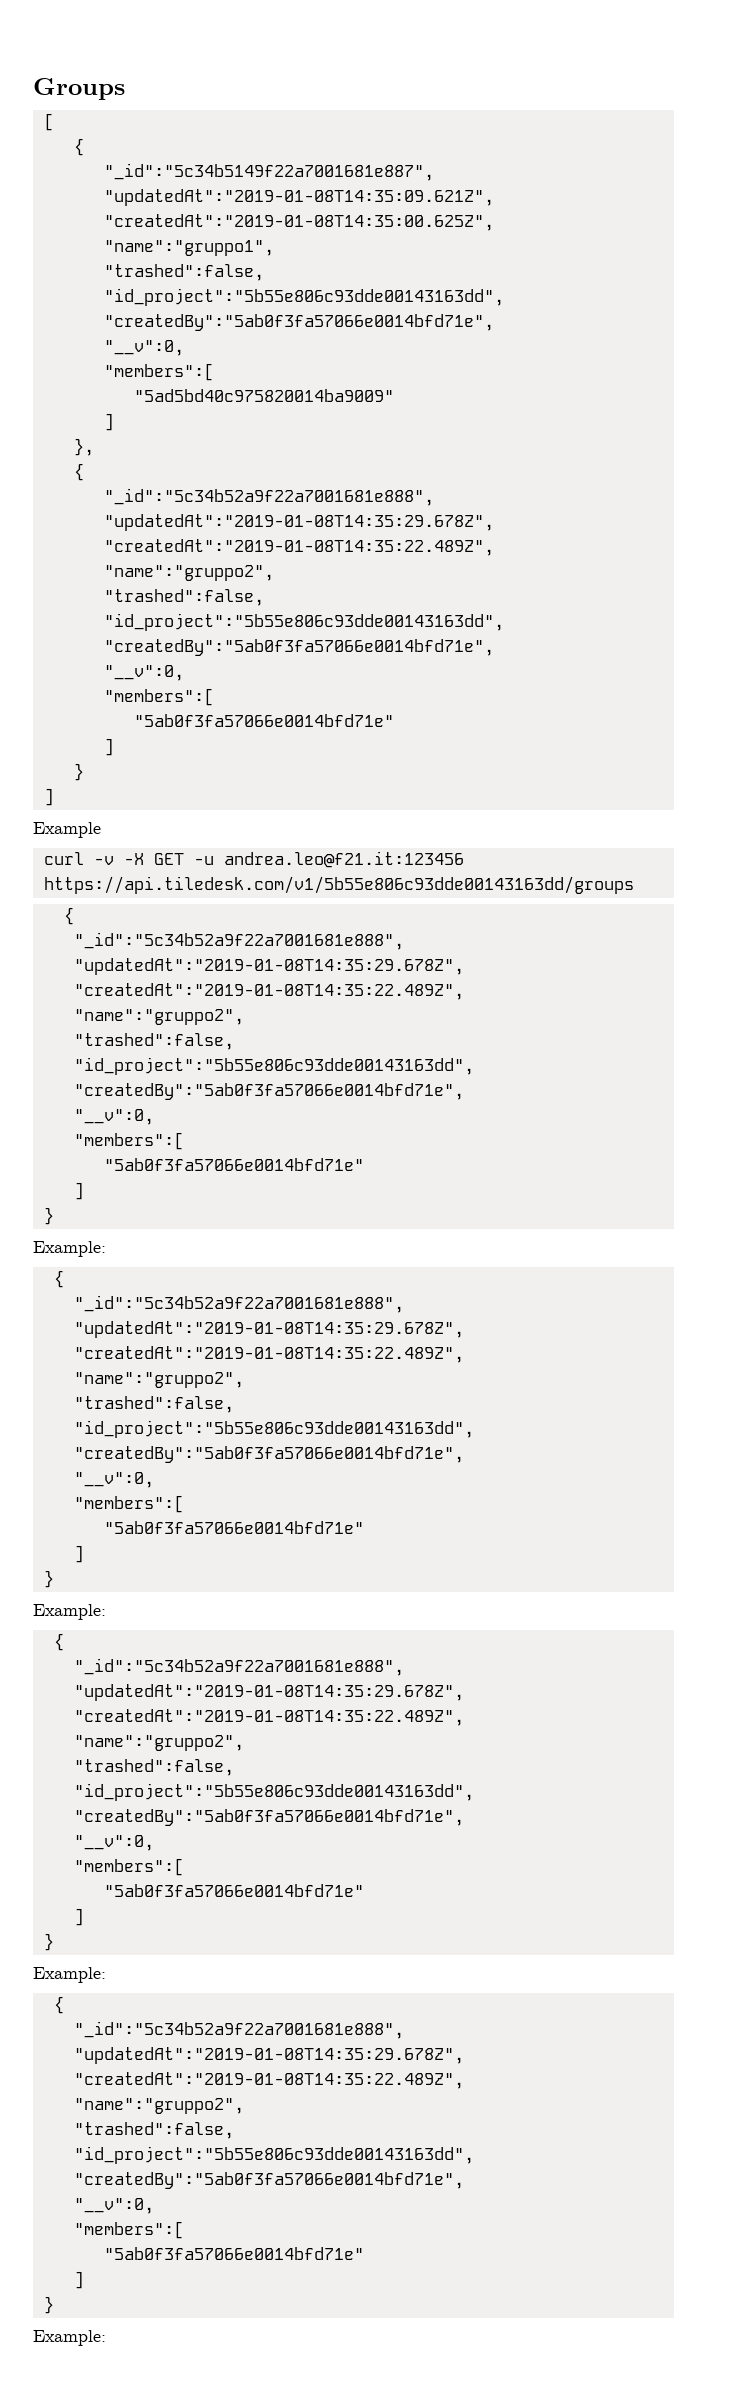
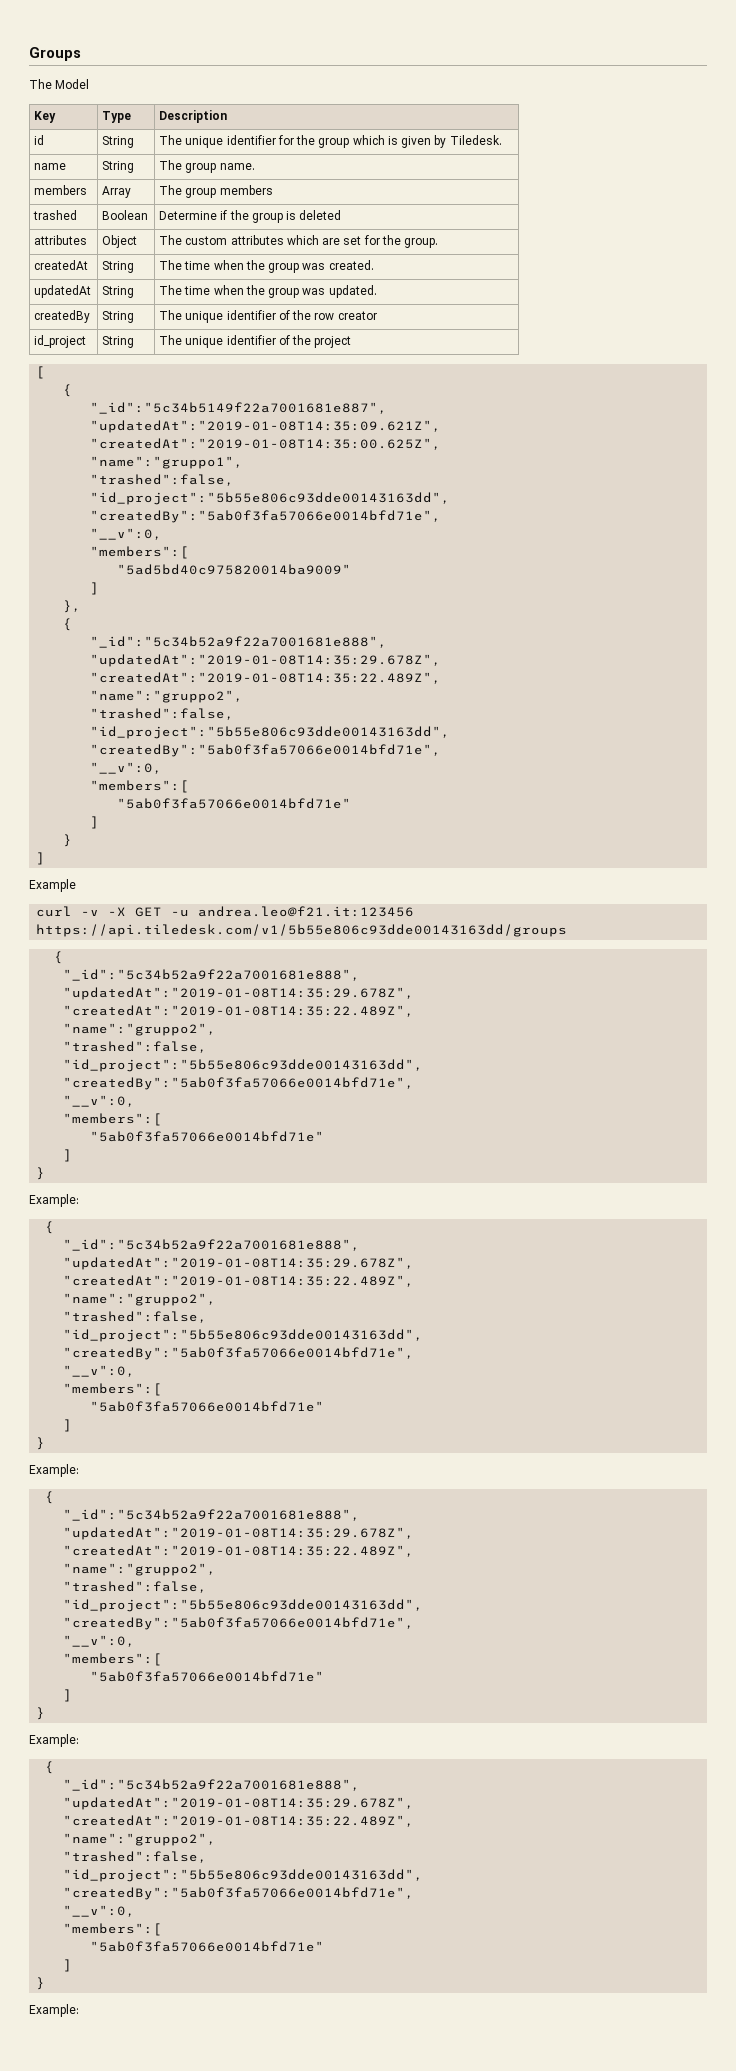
+ The Model
+ Key | Type | Description
+ id | String | The unique identifier for the group which is given by Tiledesk.
+ name | String | The group name.
+ members | Array | The group members
+ trashed | Boolean | Determine if the group is deleted
+ attributes | Object | The custom attributes which are set for the group.
+ createdAt | String | The time when the group was created.
+ updatedAt | String | The time when the group was updated.
+ createdBy | String | The unique identifier of the row creator
+ id_project | String | The unique identifier of the project

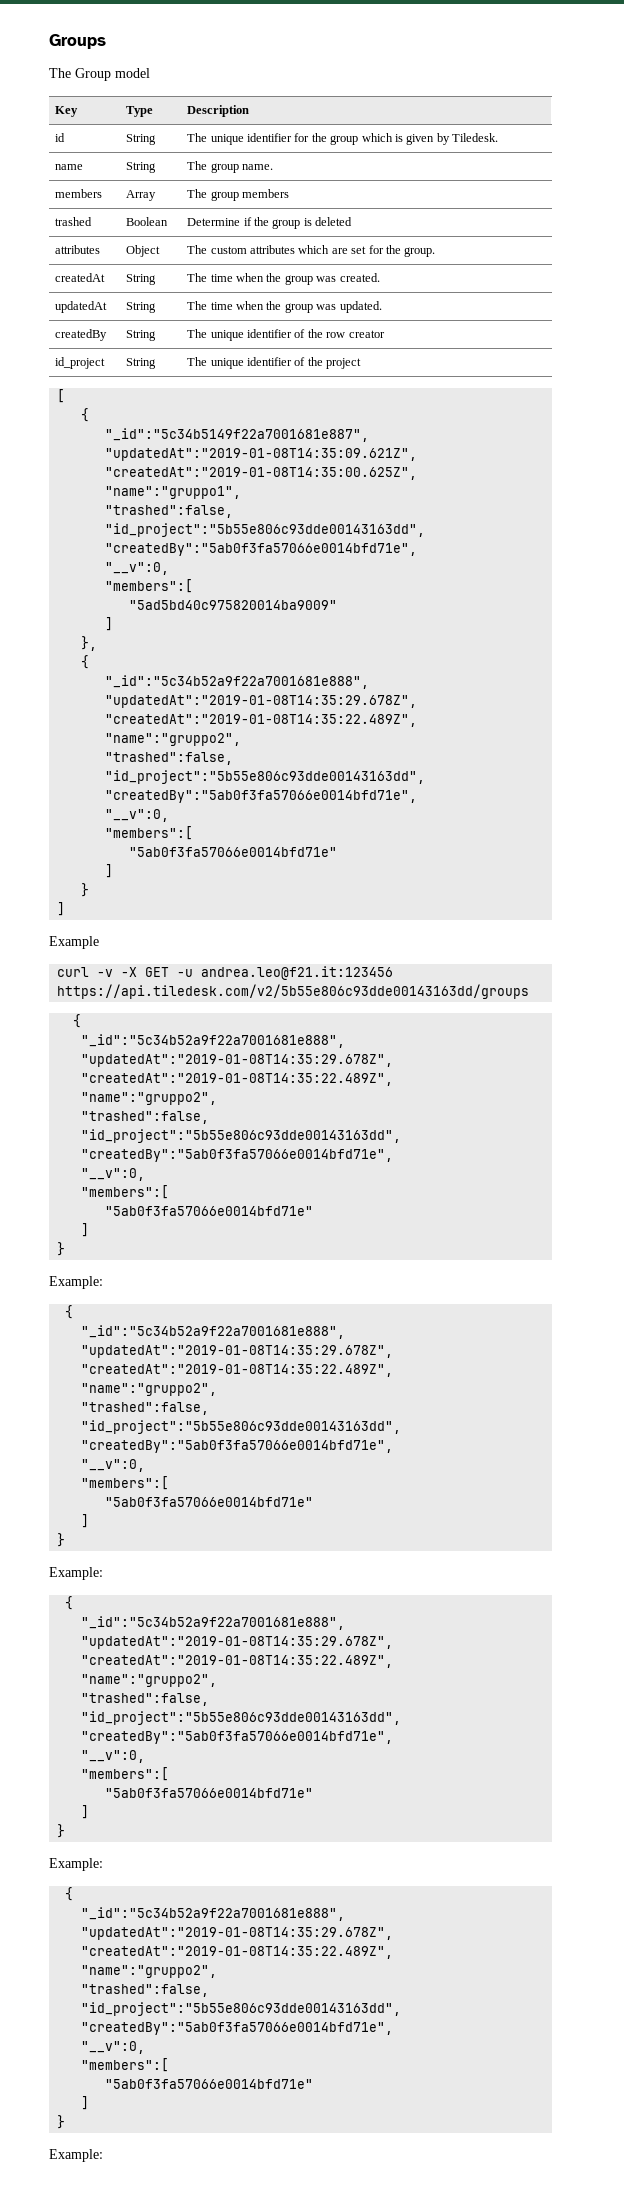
- The Model
+ The Group model
- curl -v -X GET -u andrea.leo@f21.it:123456 https://api.tiledesk.com/v1/5b55e806c93dde00143163dd/groups
+ curl -v -X GET -u andrea.leo@f21.it:123456 https://api.tiledesk.com/v2/5b55e806c93dde00143163dd/groups

